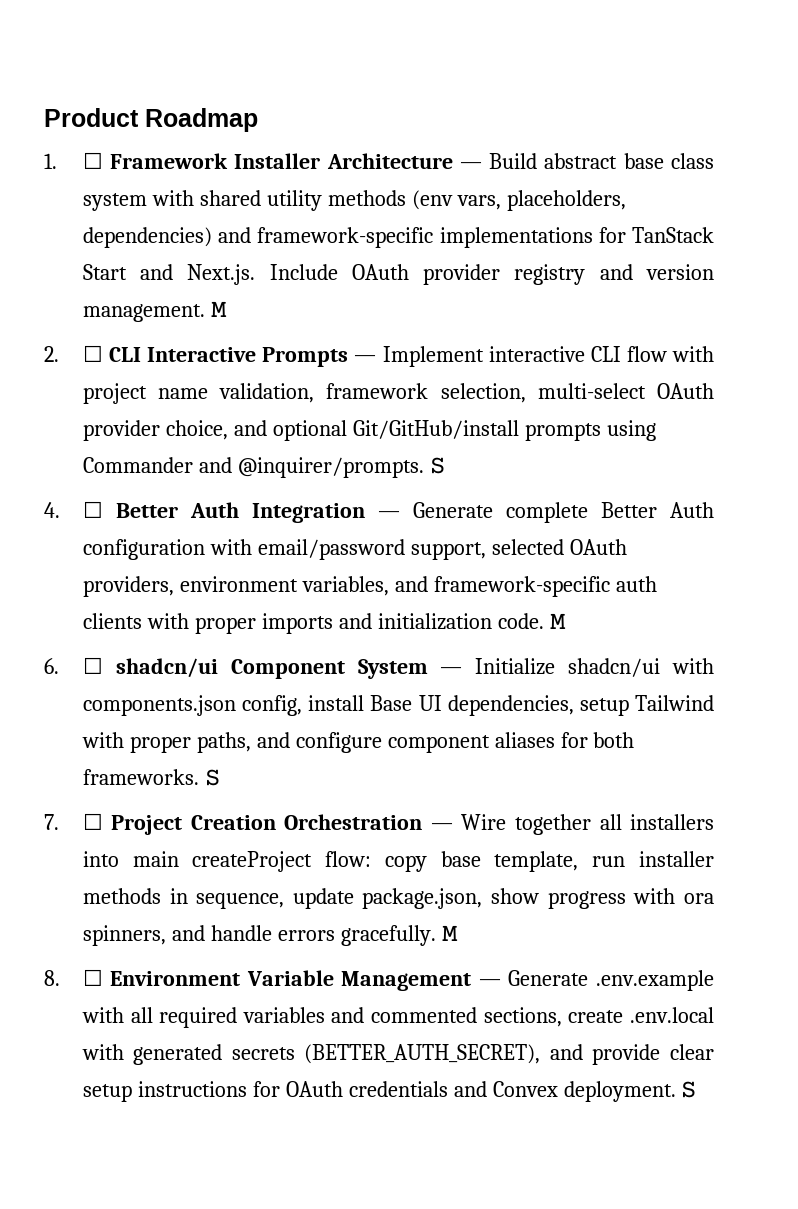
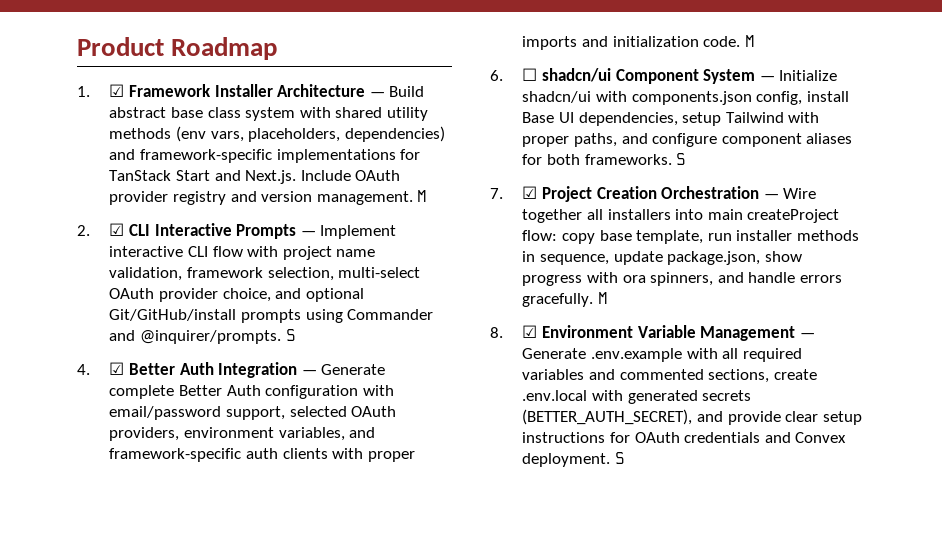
- 1. ☐ Framework Installer Architecture — Build abstract base class system with shared utility methods (env vars, placeholders, dependencies) and framework-specific implementations for TanStack Start and Next.js. Include OAuth provider registry and version management.
+ 1. ☑ Framework Installer Architecture — Build abstract base class system with shared utility methods (env vars, placeholders, dependencies) and framework-specific implementations for TanStack Start and Next.js. Include OAuth provider registry and version management.
- 2. ☐ CLI Interactive Prompts — Implement interactive CLI flow with project name validation, framework selection, multi-select OAuth provider choice, and optional Git/GitHub/install prompts using Commander and @inquirer/prompts.
+ 2. ☑ CLI Interactive Prompts — Implement interactive CLI flow with project name validation, framework selection, multi-select OAuth provider choice, and optional Git/GitHub/install prompts using Commander and @inquirer/prompts.
- 4. ☐ Better Auth Integration — Generate complete Better Auth configuration with email/password support, selected OAuth providers, environment variables, and framework-specific auth clients with proper imports and initialization code.
+ 4. ☑ Better Auth Integration — Generate complete Better Auth configuration with email/password support, selected OAuth providers, environment variables, and framework-specific auth clients with proper imports and initialization code.
- 7. ☐ Project Creation Orchestration — Wire together all installers into main createProject flow: copy base template, run installer methods in sequence, update package.json, show progress with ora spinners, and handle errors gracefully.
+ 7. ☑ Project Creation Orchestration — Wire together all installers into main createProject flow: copy base template, run installer methods in sequence, update package.json, show progress with ora spinners, and handle errors gracefully.
- 8. ☐ Environment Variable Management — Generate .env.example with all required variables and commented sections, create .env.local with generated secrets (BETTER_AUTH_SECRET), and provide clear setup instructions for OAuth credentials and Convex deployment.
+ 8. ☑ Environment Variable Management — Generate .env.example with all required variables and commented sections, create .env.local with generated secrets (BETTER_AUTH_SECRET), and provide clear setup instructions for OAuth credentials and Convex deployment.

